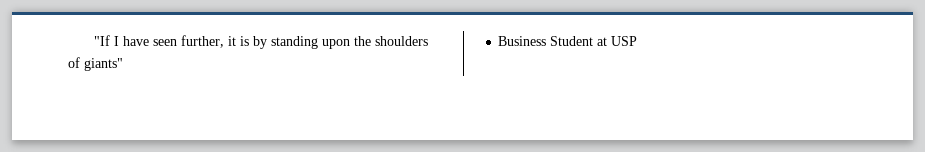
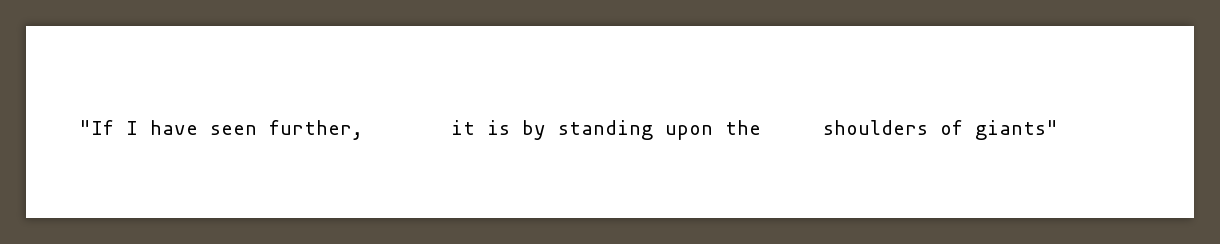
- Business Student at USP

